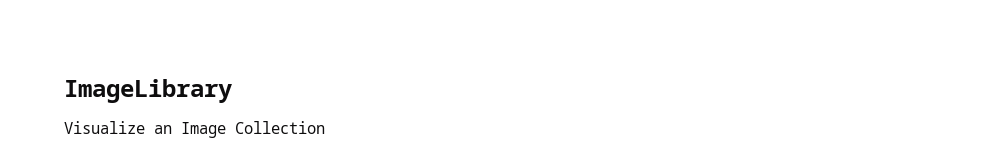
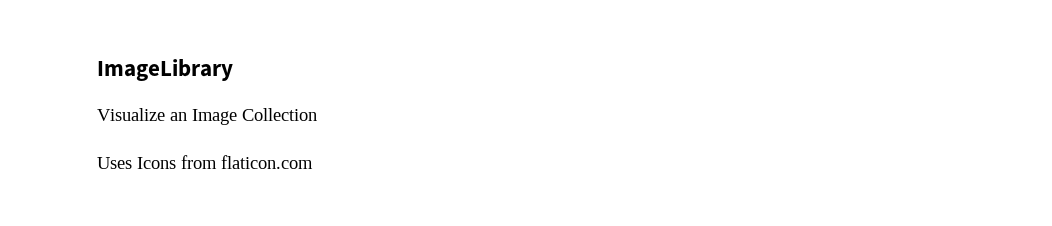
+ Uses Icons from flaticon.com

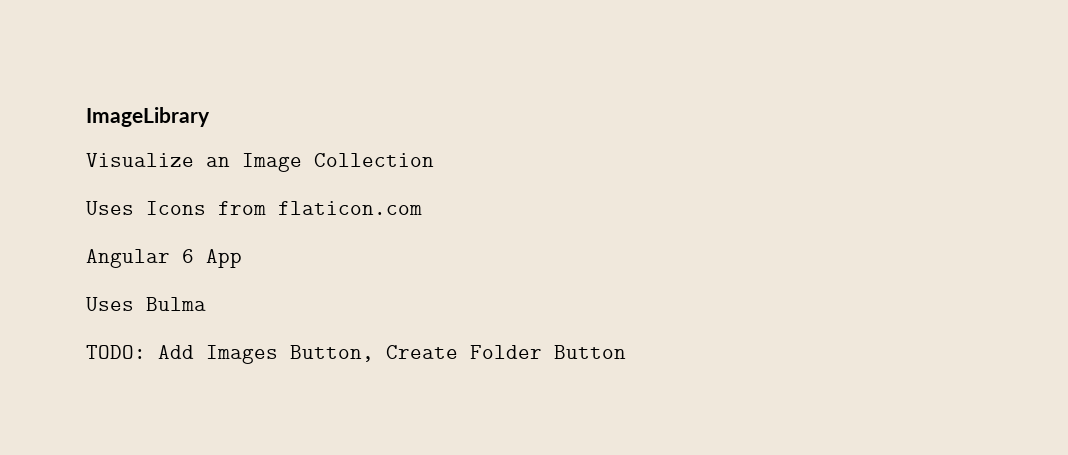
+ Angular 6 App
+ Uses Bulma
+ TODO: Add Images Button, Create Folder Button

